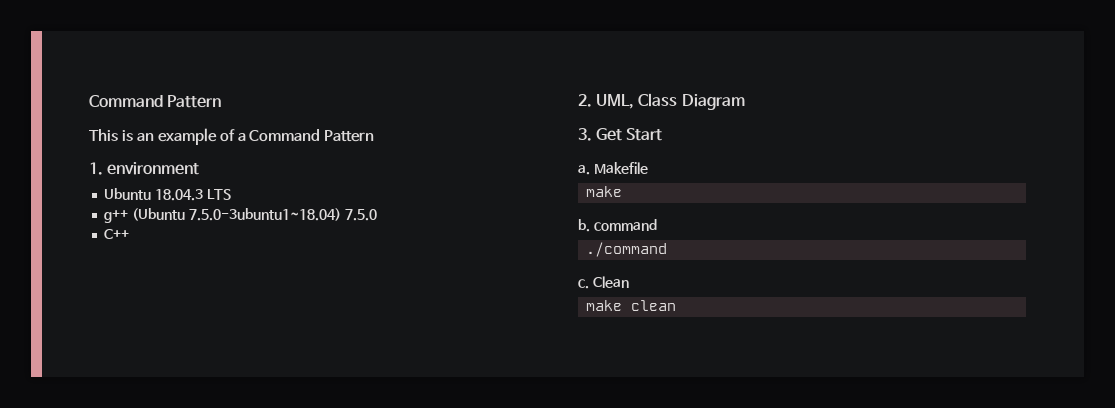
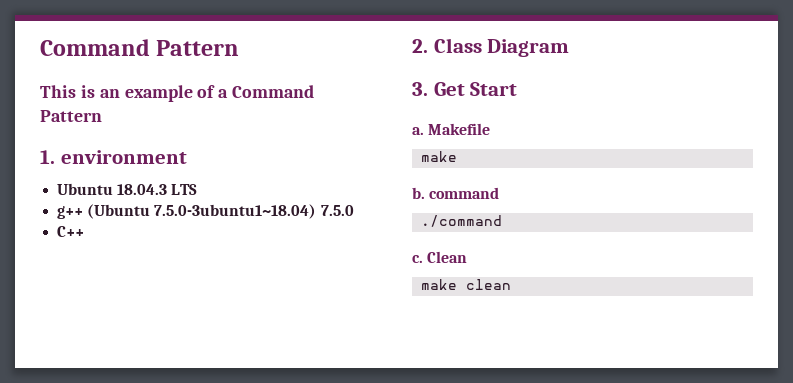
- 2. UML, Class Diagram
+ 2. Class Diagram

